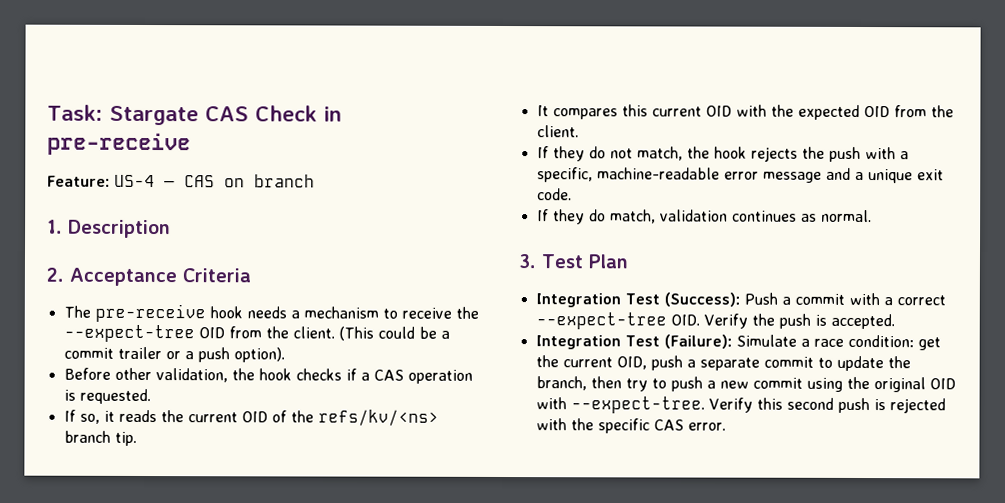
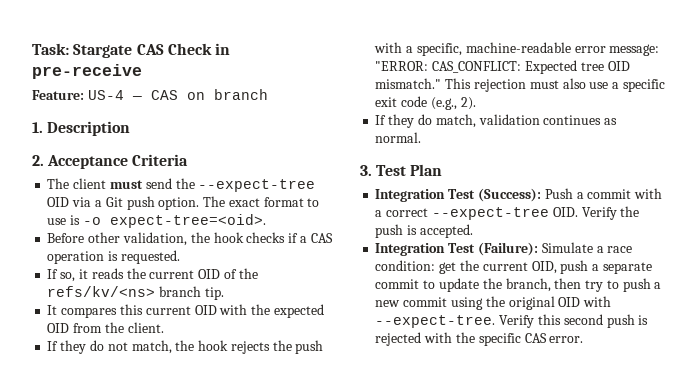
- The pre-receive hook needs a mechanism to receive the --expect-tree OID from the client. (This could be a commit trailer or a push option).
+ The client must send the --expect-tree OID via a Git push option. The exact format to use is -o expect-tree=<oid>.
- If they do not match, the hook rejects the push with a specific, machine-readable error message and a unique exit code.
+ If they do not match, the hook rejects the push with a specific, machine-readable error message: "ERROR: CAS_CONFLICT: Expected tree OID mismatch." This rejection must also use a specific exit code (e.g., 2).

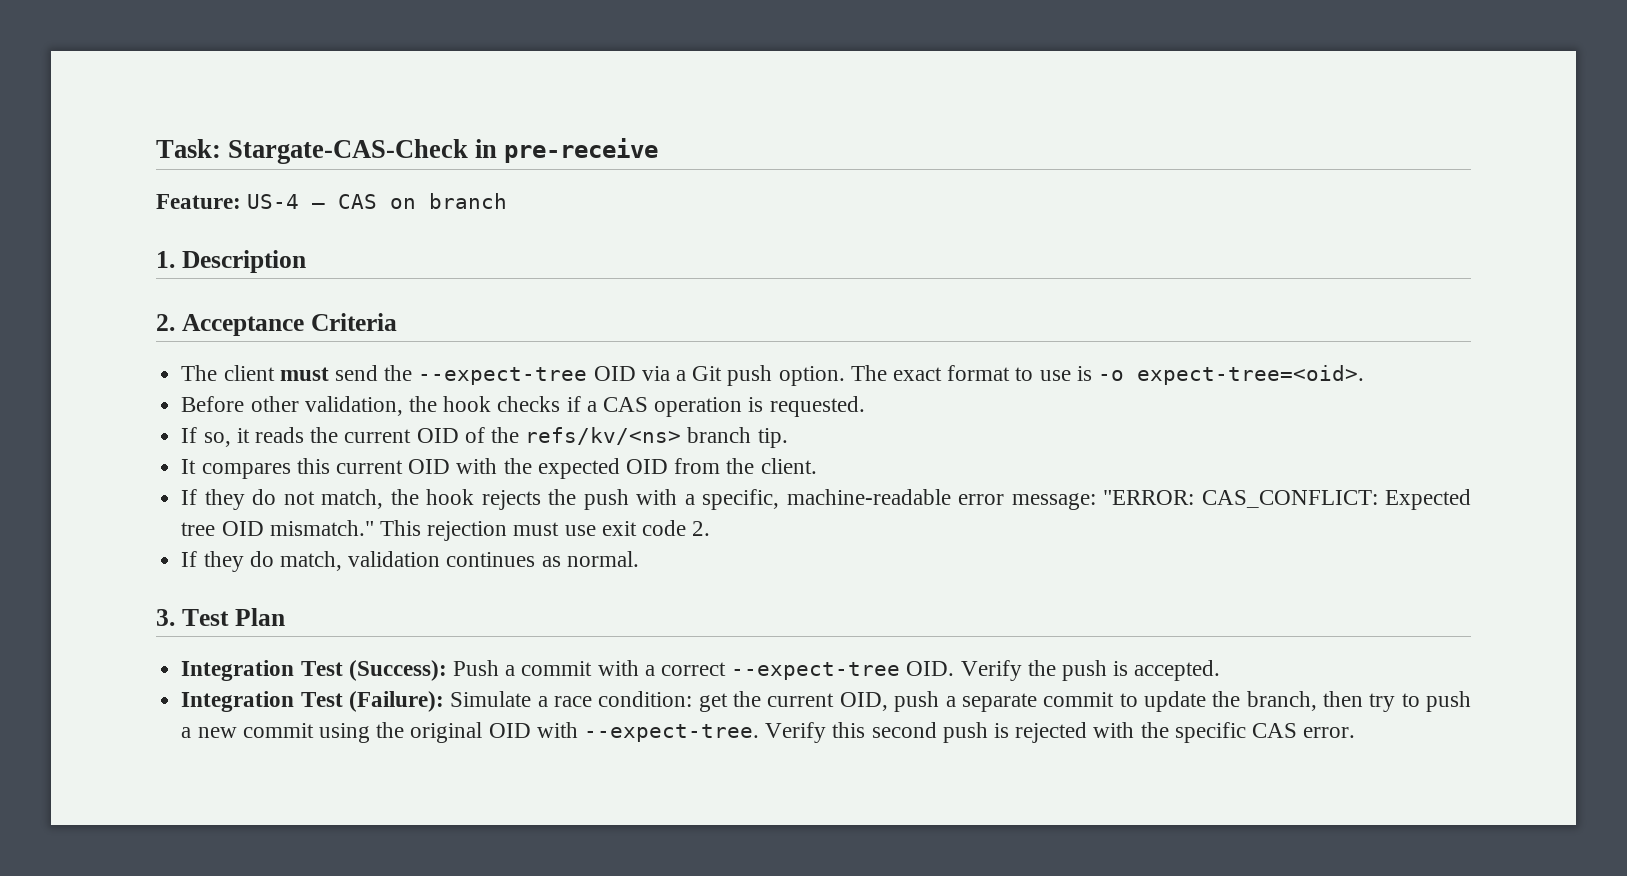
- Task: Stargate CAS Check in pre-receive
+ Task: Stargate-CAS-Check in pre-receive
- This rejection must also use a specific exit code (e.g., 2).
+ This rejection must use exit code 2.

